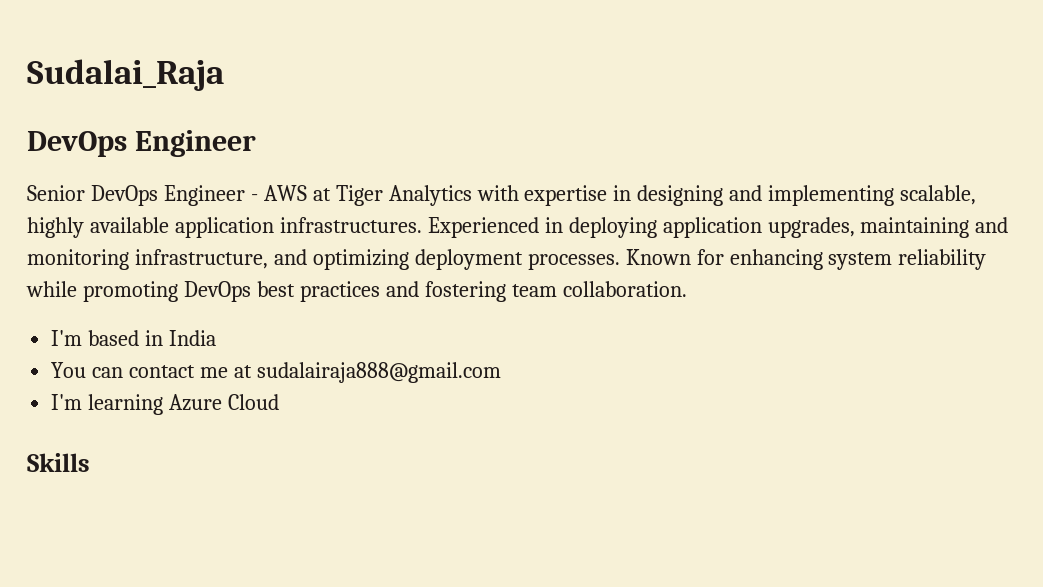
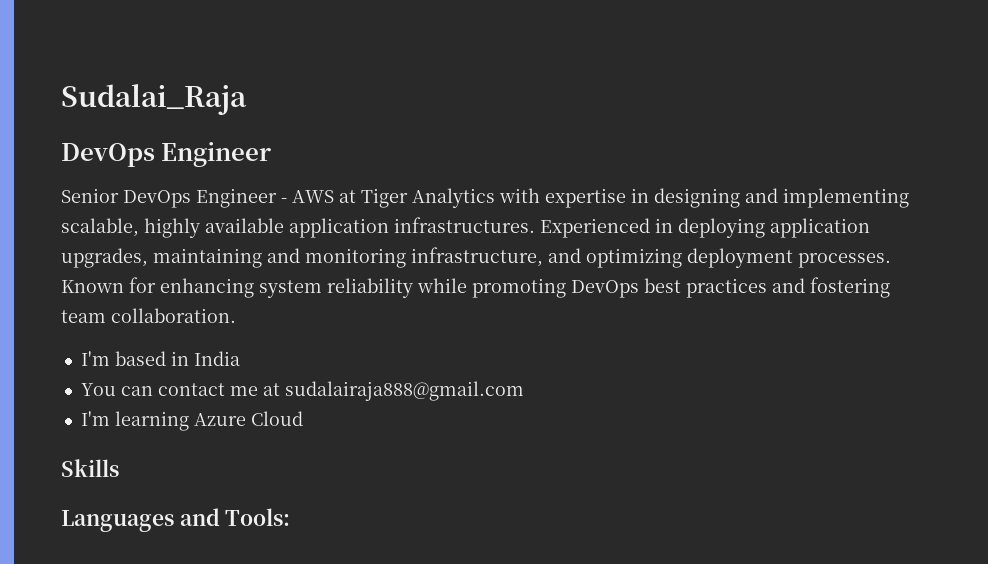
+ Languages and Tools:

